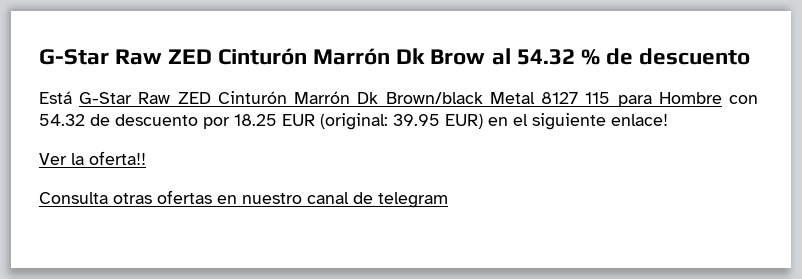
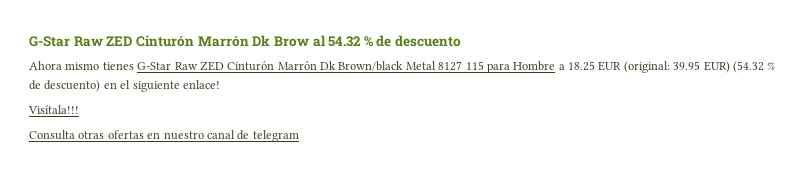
- Está G-Star Raw ZED Cinturón Marrón Dk Brown/black Metal 8127 115 para Hombre con 54.32 de descuento por 18.25 EUR (original: 39.95 EUR) en el siguiente enlace!
+ Ahora mismo tienes G-Star Raw ZED Cinturón Marrón Dk Brown/black Metal 8127 115 para Hombre a 18.25 EUR (original: 39.95 EUR) (54.32 % de descuento) en el siguiente enlace!
- Ver la oferta!!
+ Visítala!!!

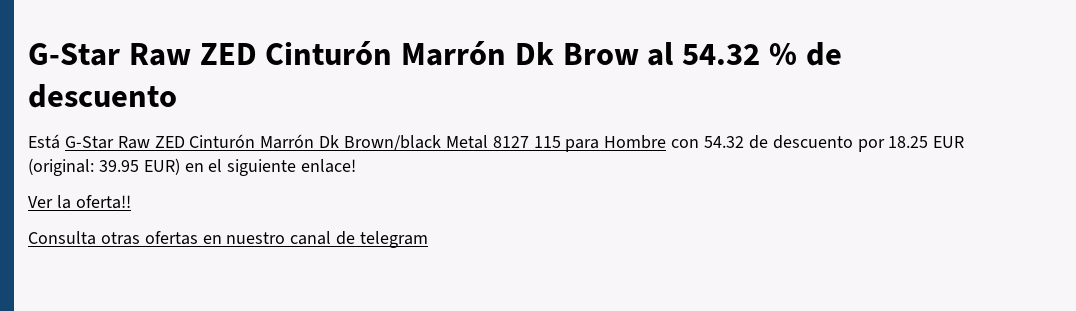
- Ahora mismo tienes G-Star Raw ZED Cinturón Marrón Dk Brown/black Metal 8127 115 para Hombre a 18.25 EUR (original: 39.95 EUR) (54.32 % de descuento) en el siguiente enlace!
+ Está G-Star Raw ZED Cinturón Marrón Dk Brown/black Metal 8127 115 para Hombre con 54.32 de descuento por 18.25 EUR (original: 39.95 EUR) en el siguiente enlace!
- Visítala!!!
+ Ver la oferta!!

